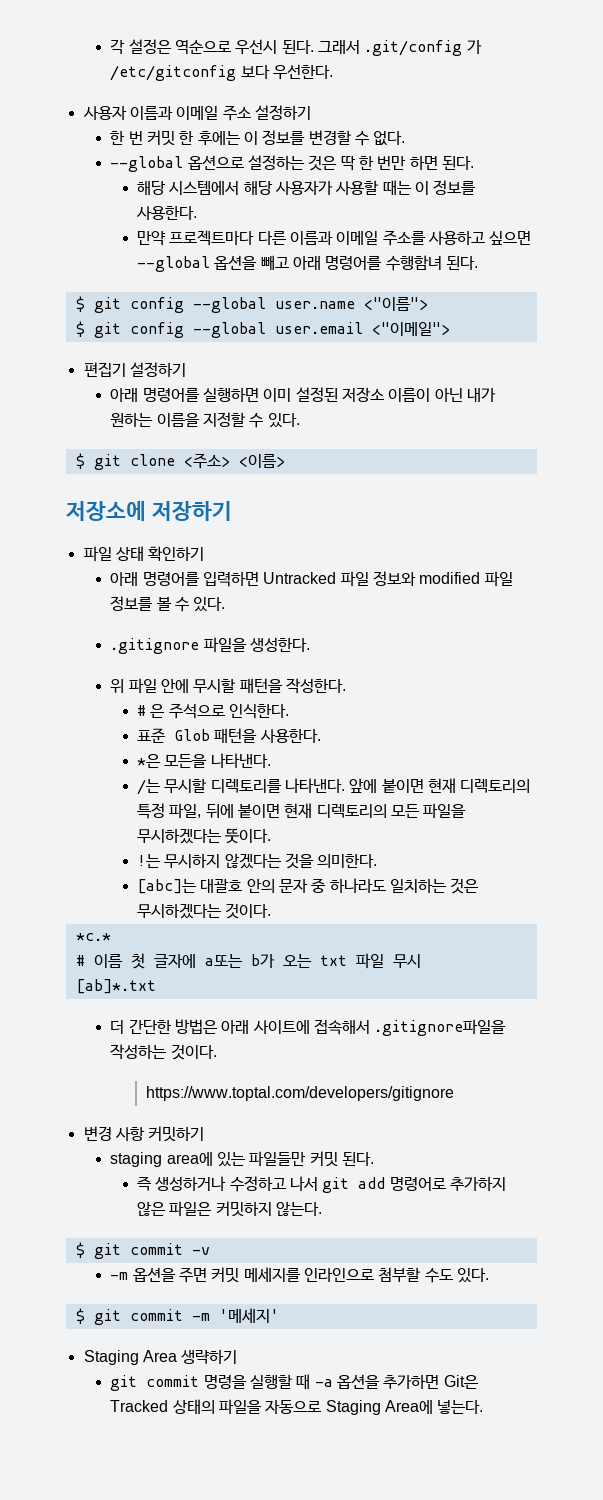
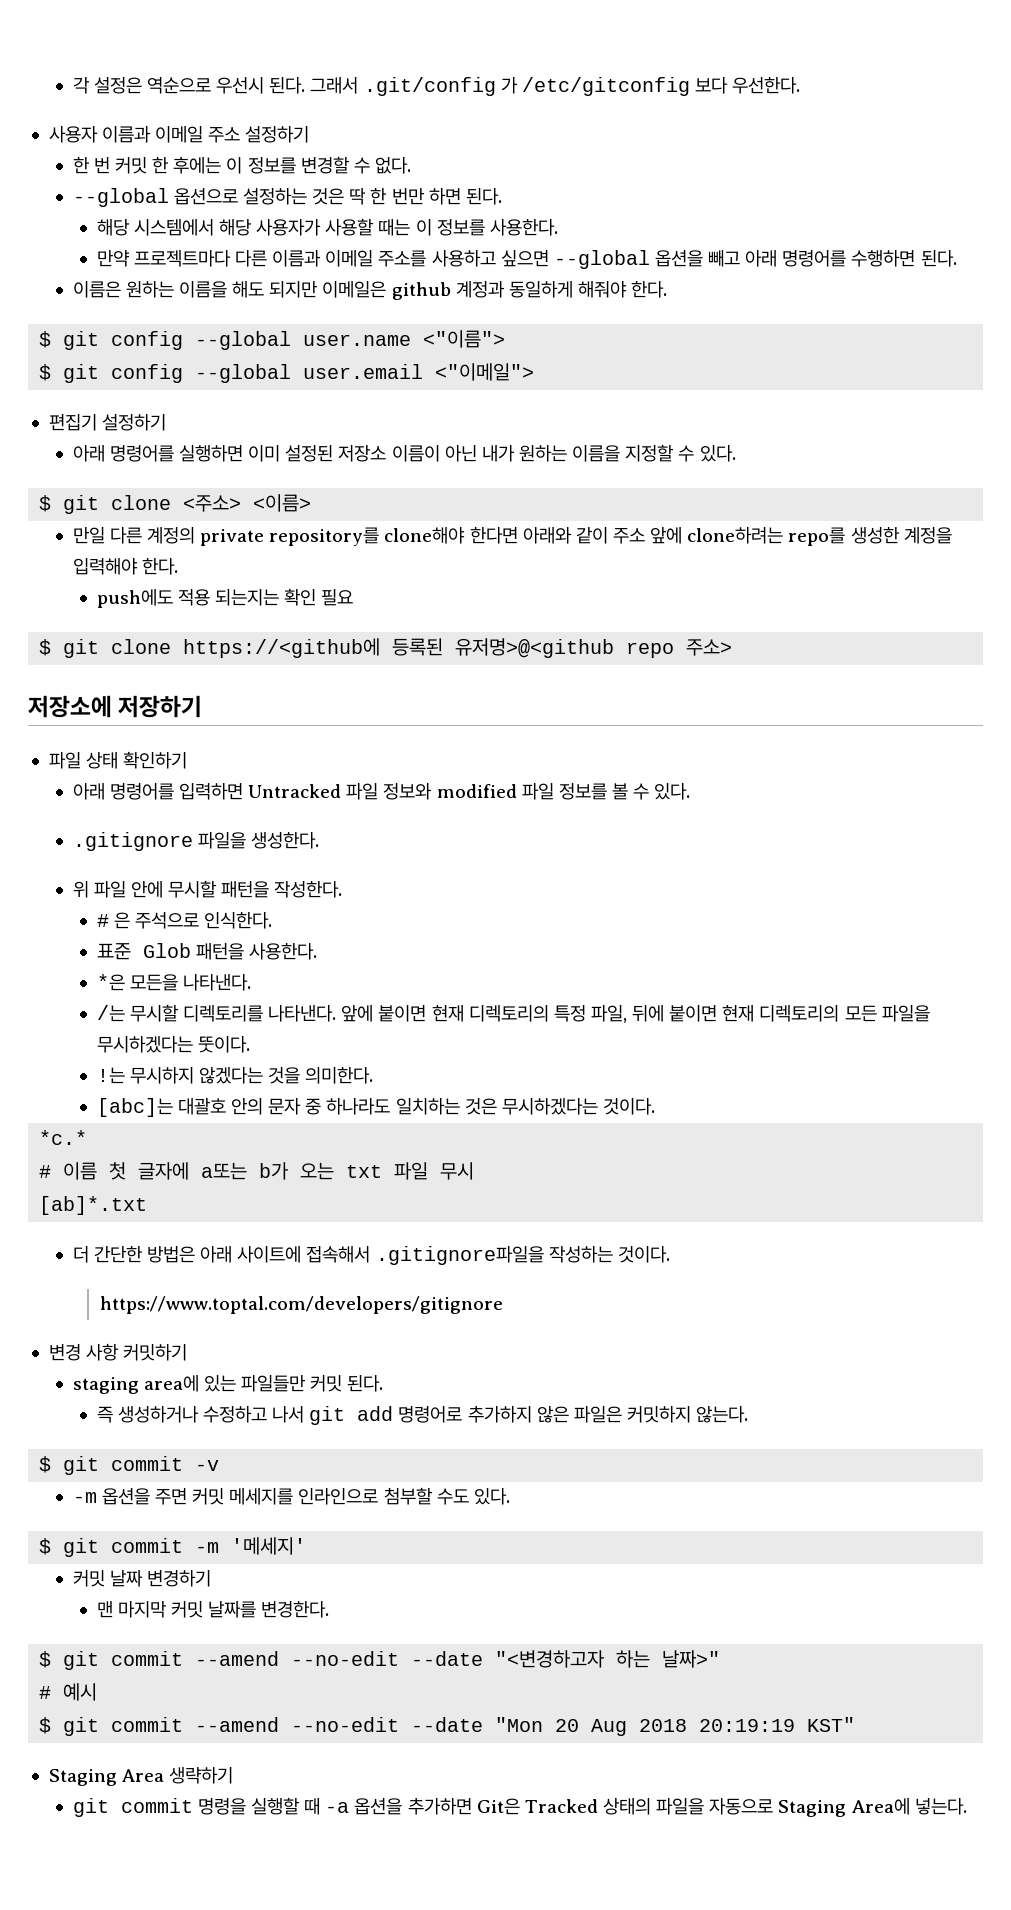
- 만약 프로젝트마다 다른 이름과 이메일 주소를 사용하고 싶으면 --global 옵션을 빼고 아래 명령어를 수행함녀 된다.
+ 만약 프로젝트마다 다른 이름과 이메일 주소를 사용하고 싶으면 --global 옵션을 빼고 아래 명령어를 수행하면 된다.
+ 이름은 원하는 이름을 해도 되지만 이메일은 github 계정과 동일하게 해줘야 한다.
+ 만일 다른 계정의 private repository를 clone해야 한다면 아래와 같이 주소 앞에 clone하려는 repo를 생성한 계정을 입력해야 한다.
+ push에도 적용 되는지는 확인 필요
+ $ git clone https://<github에 등록된 유저명>@<github repo 주소>
+ 커밋 날짜 변경하기
+ 맨 마지막 커밋 날짜를 변경한다.
+ $ git commit --amend --no-edit --date "<변경하고자 하는 날짜>"
+ # 예시
+ $ git commit --amend --no-edit --date "Mon 20 Aug 2018 20:19:19 KST"

